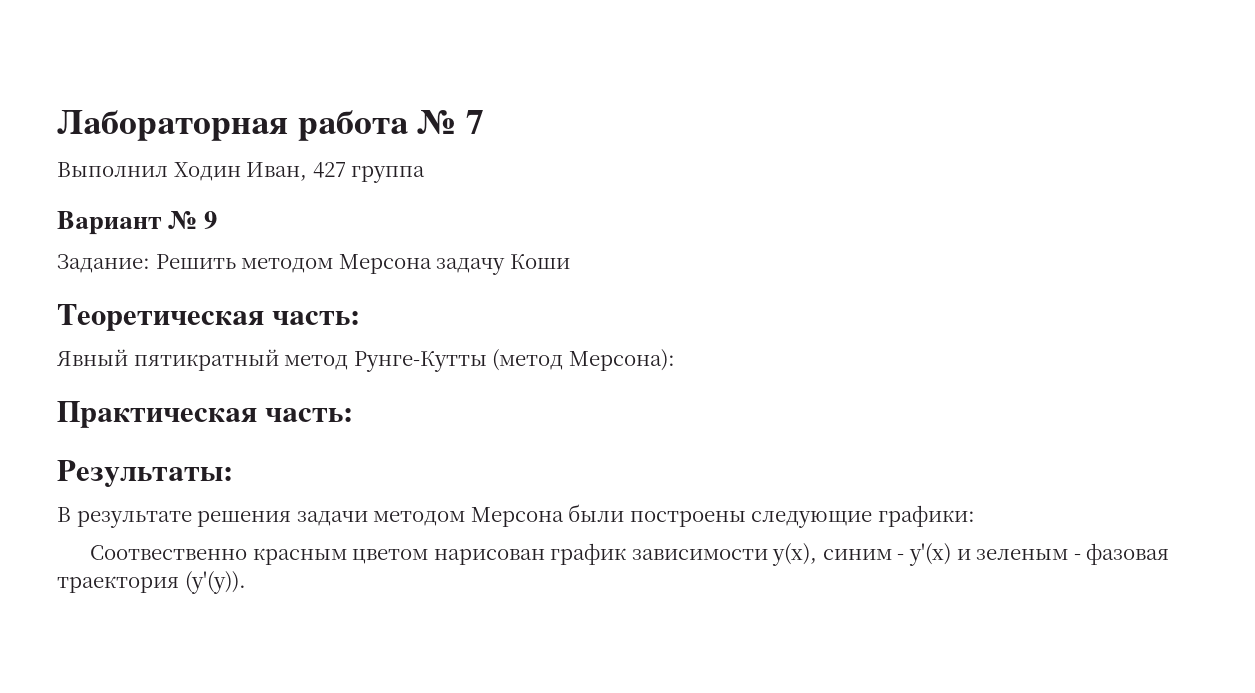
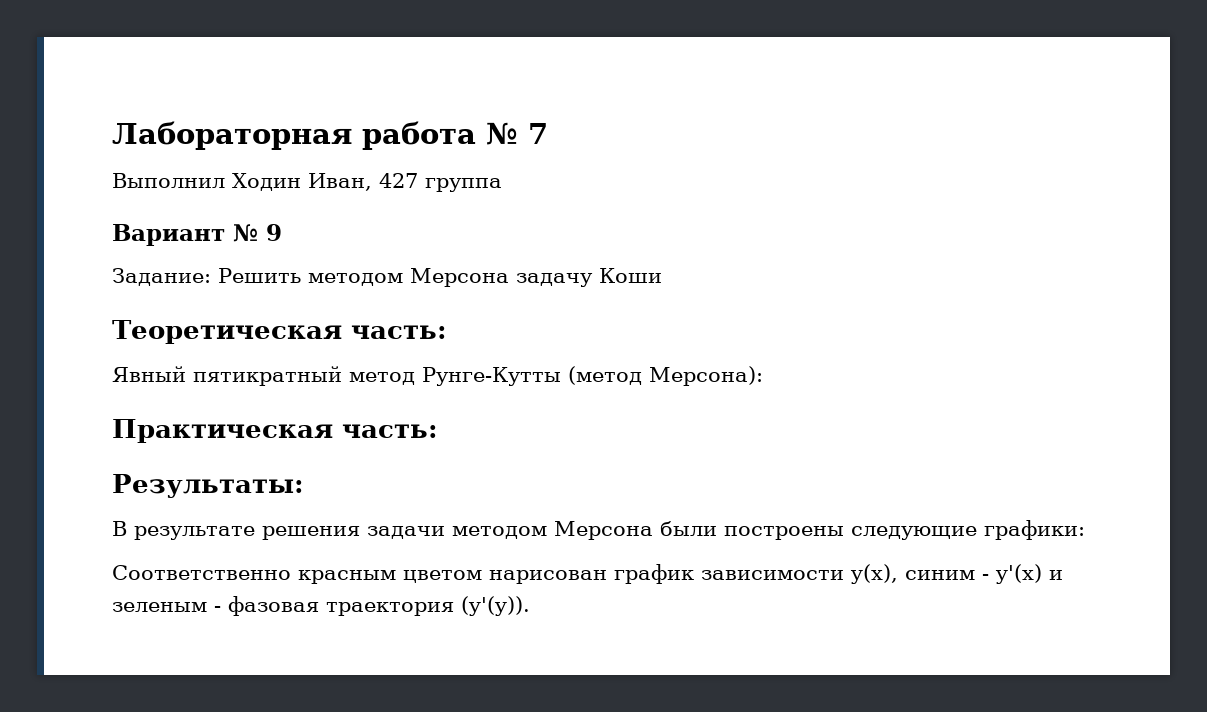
- Соотвественно красным цветом нарисован график зависимости y(x), синим - y'(x) и зеленым - фазовая траектория (y'(y)).
+ Соответственно красным цветом нарисован график зависимости y(x), синим - y'(x) и зеленым - фазовая траектория (y'(y)).

